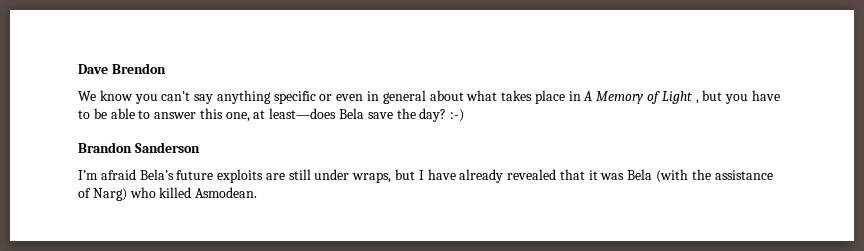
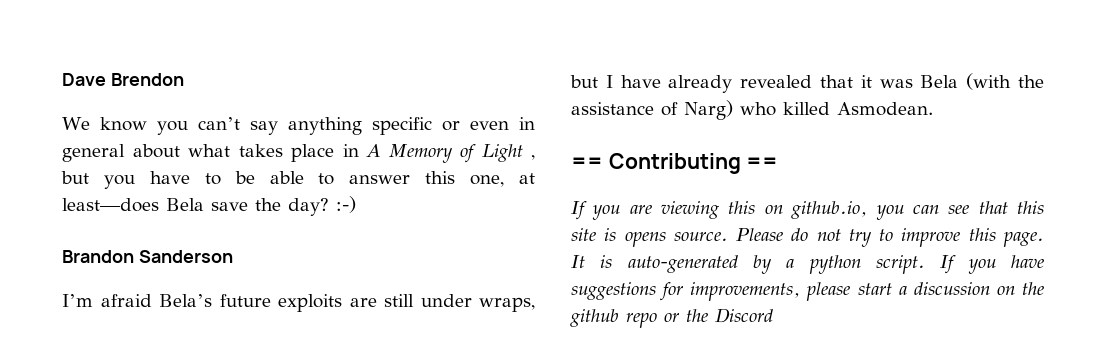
+ == Contributing ==
+ If you are viewing this on github.io, you can see that this site is opens source. Please do not try to improve this page. It is auto-generated by a python script. If you have suggestions for improvements, please start a discussion on the github repo or the Discord

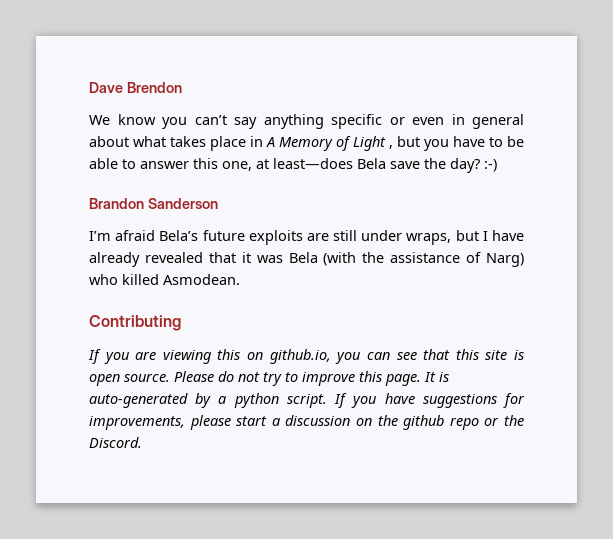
- == Contributing ==
+ Contributing
- If you are viewing this on github.io, you can see that this site is opens source.
+ If you are viewing this on github.io, you can see that this site is open source.
- If you have suggestions for improvements, please start a discussion on the github repo or the Discord
+ If you have suggestions for improvements, please start a discussion on the github repo or the Discord.

